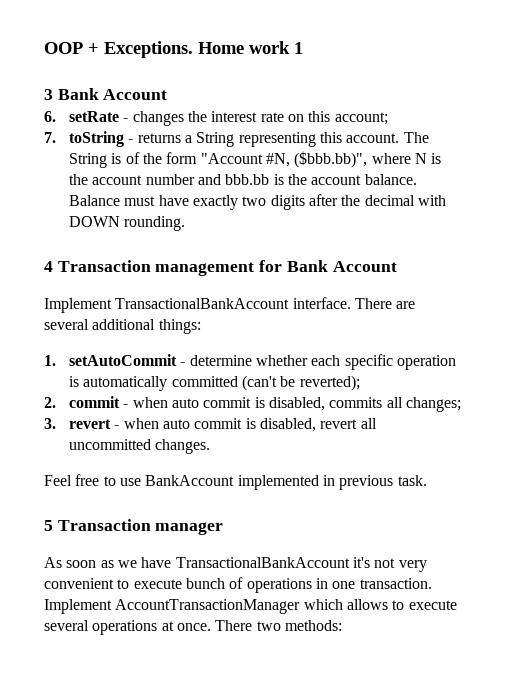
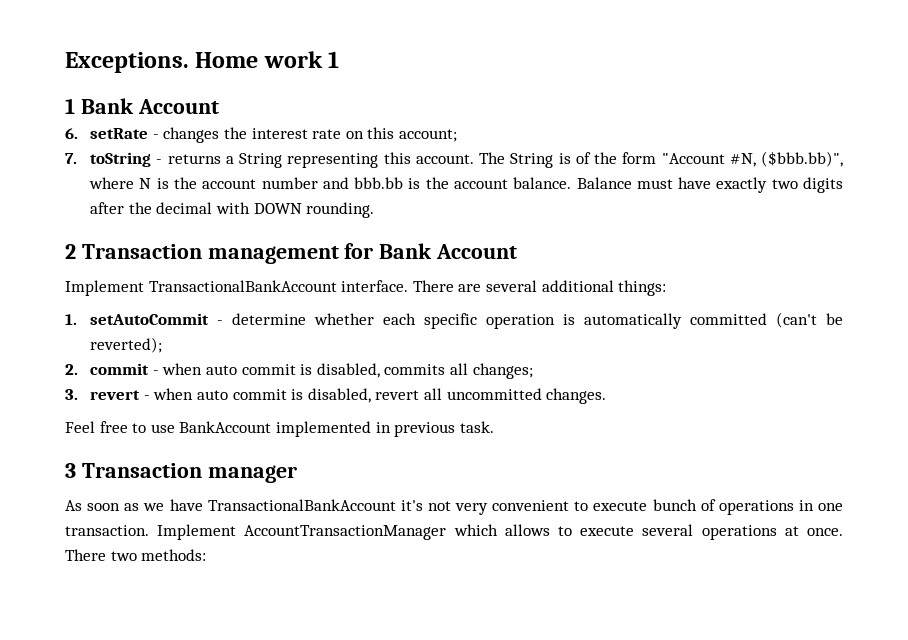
- OOP + Exceptions.
+ Exceptions.
- 3 Bank Account
+ 1 Bank Account
- 4 Transaction management for Bank Account
+ 2 Transaction management for Bank Account
- 5 Transaction manager
+ 3 Transaction manager

